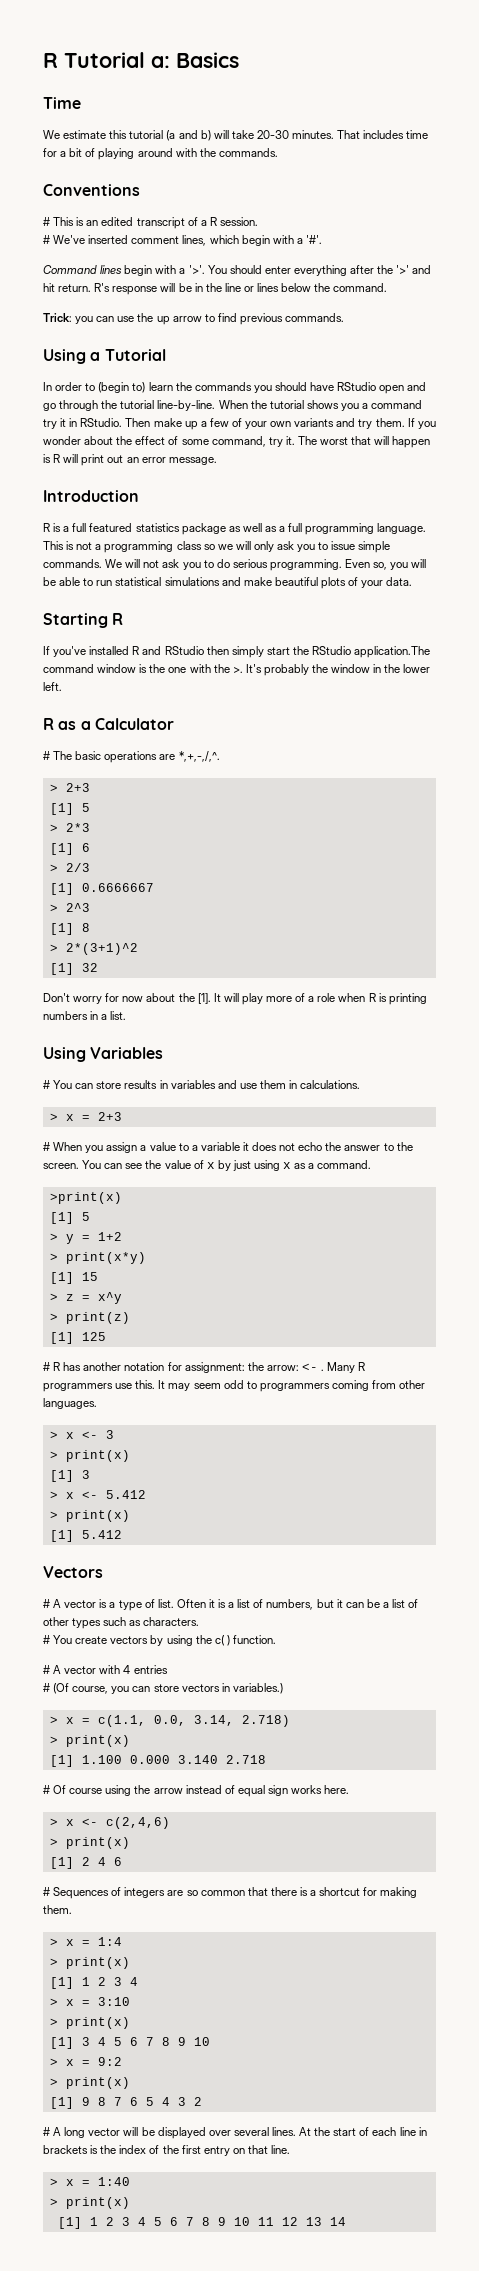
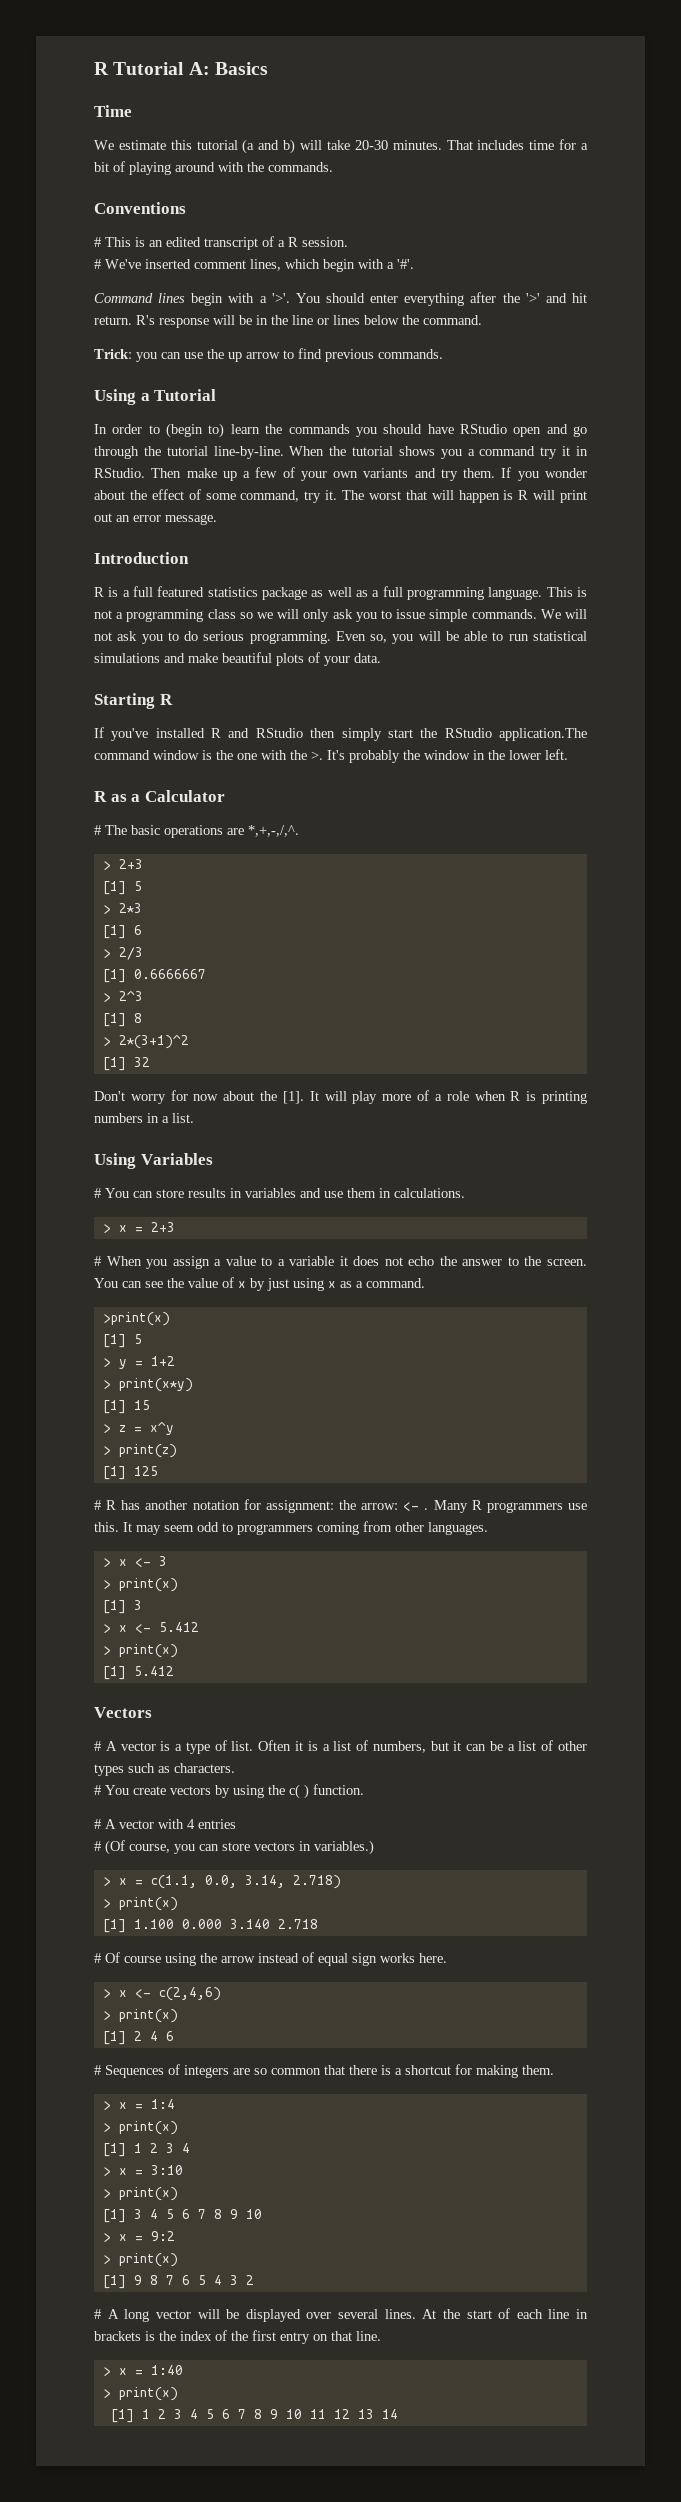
- R Tutorial a: Basics
+ R Tutorial A: Basics

